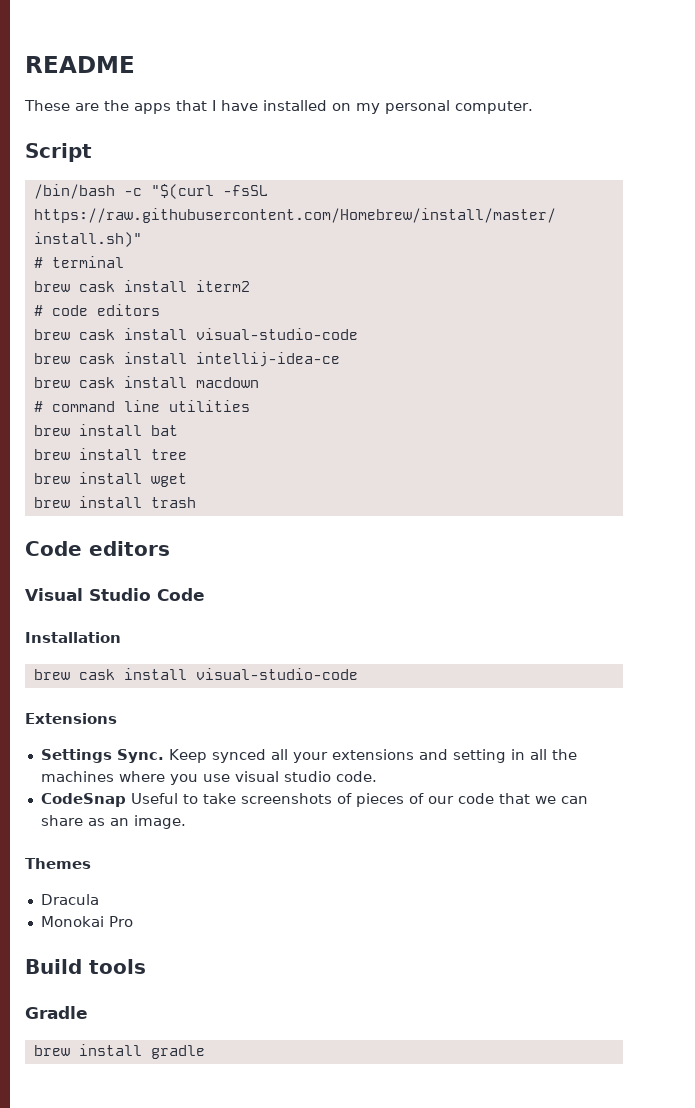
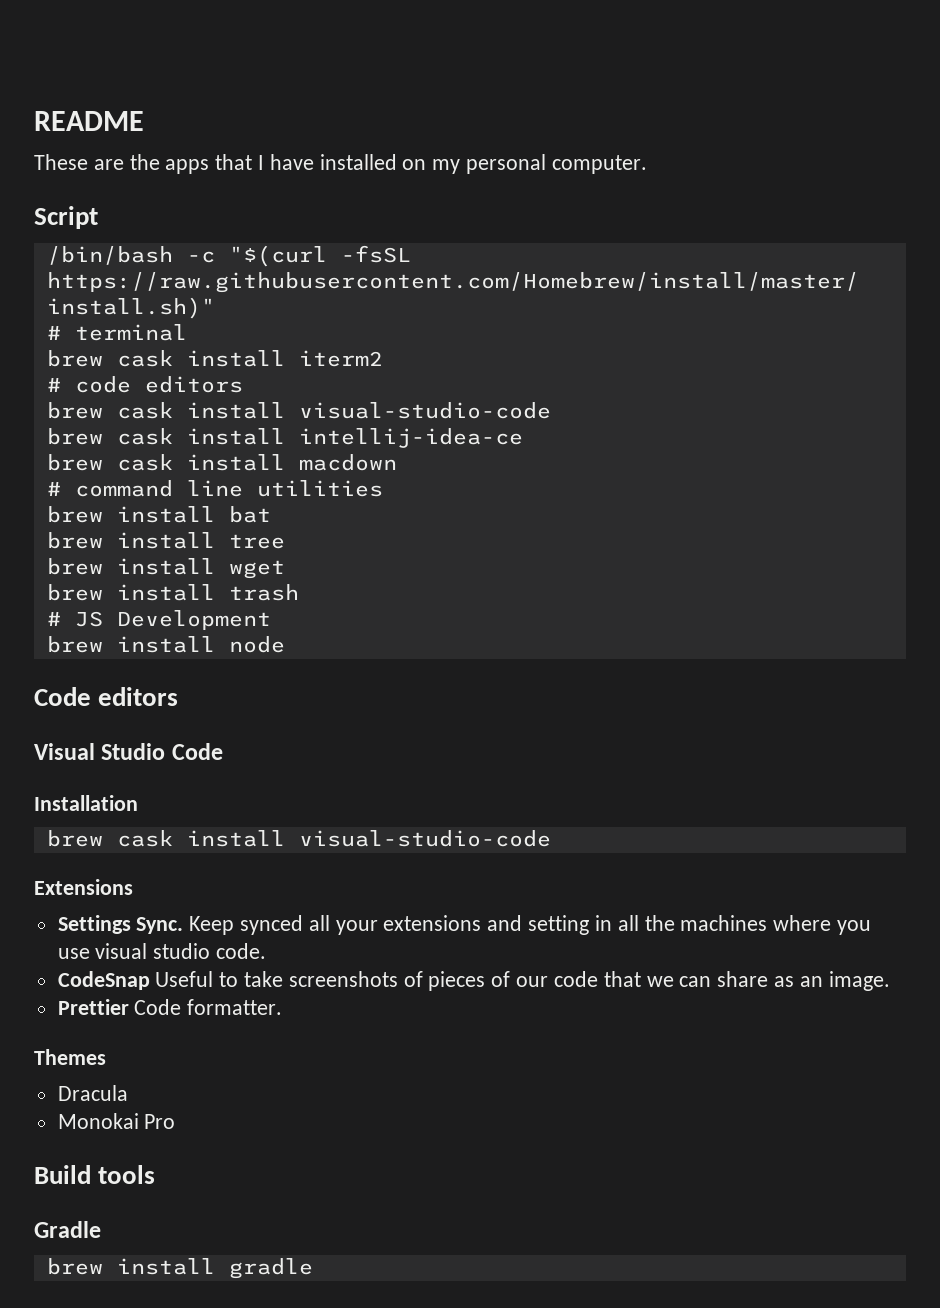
+ # JS Development
+ brew install node
+ Prettier Code formatter.

